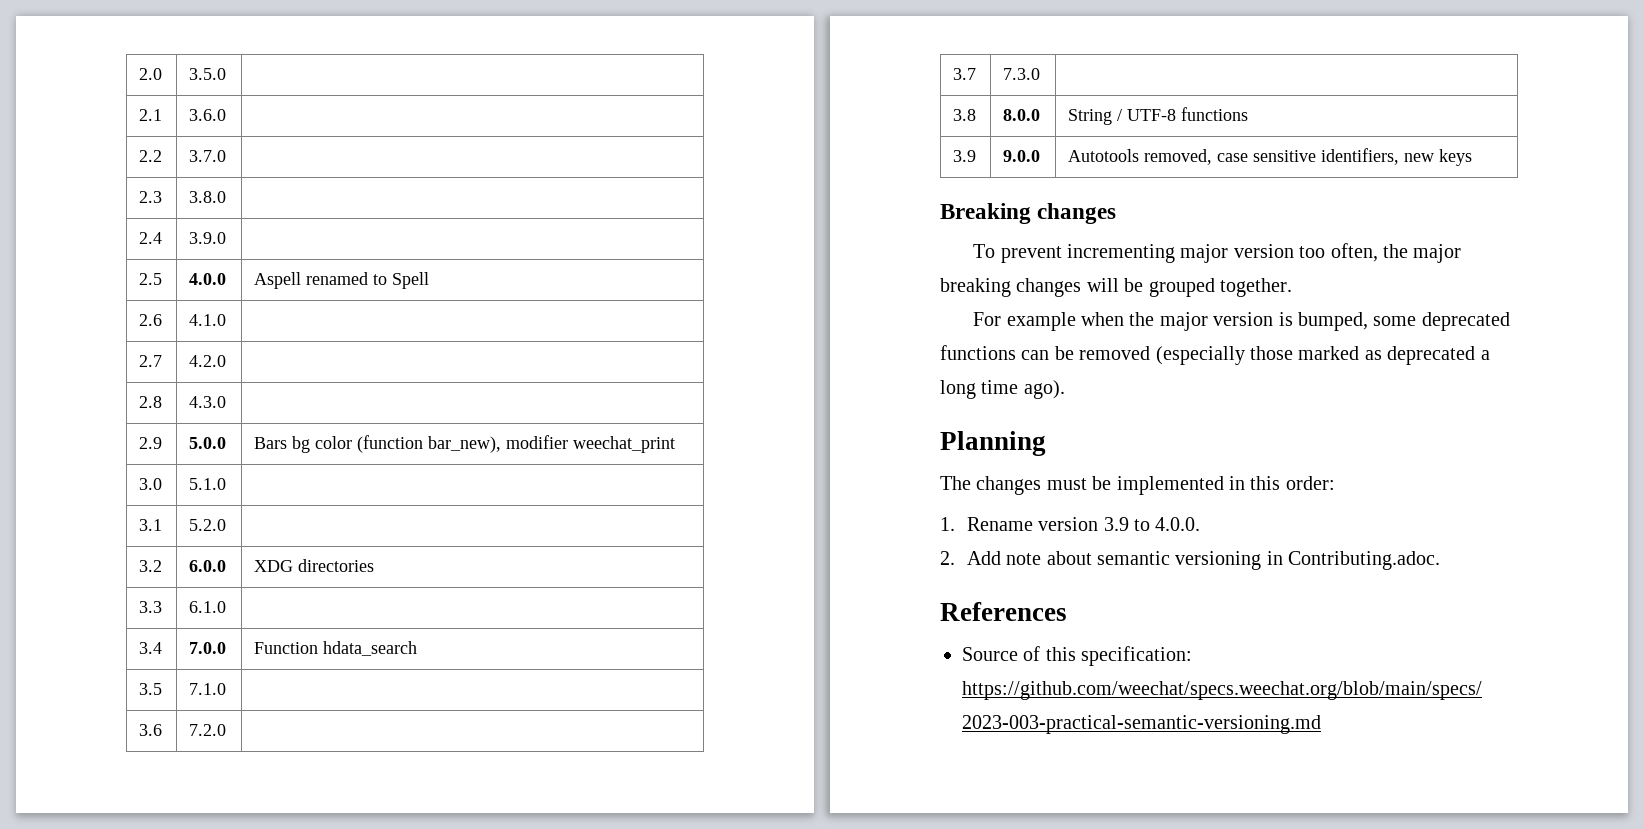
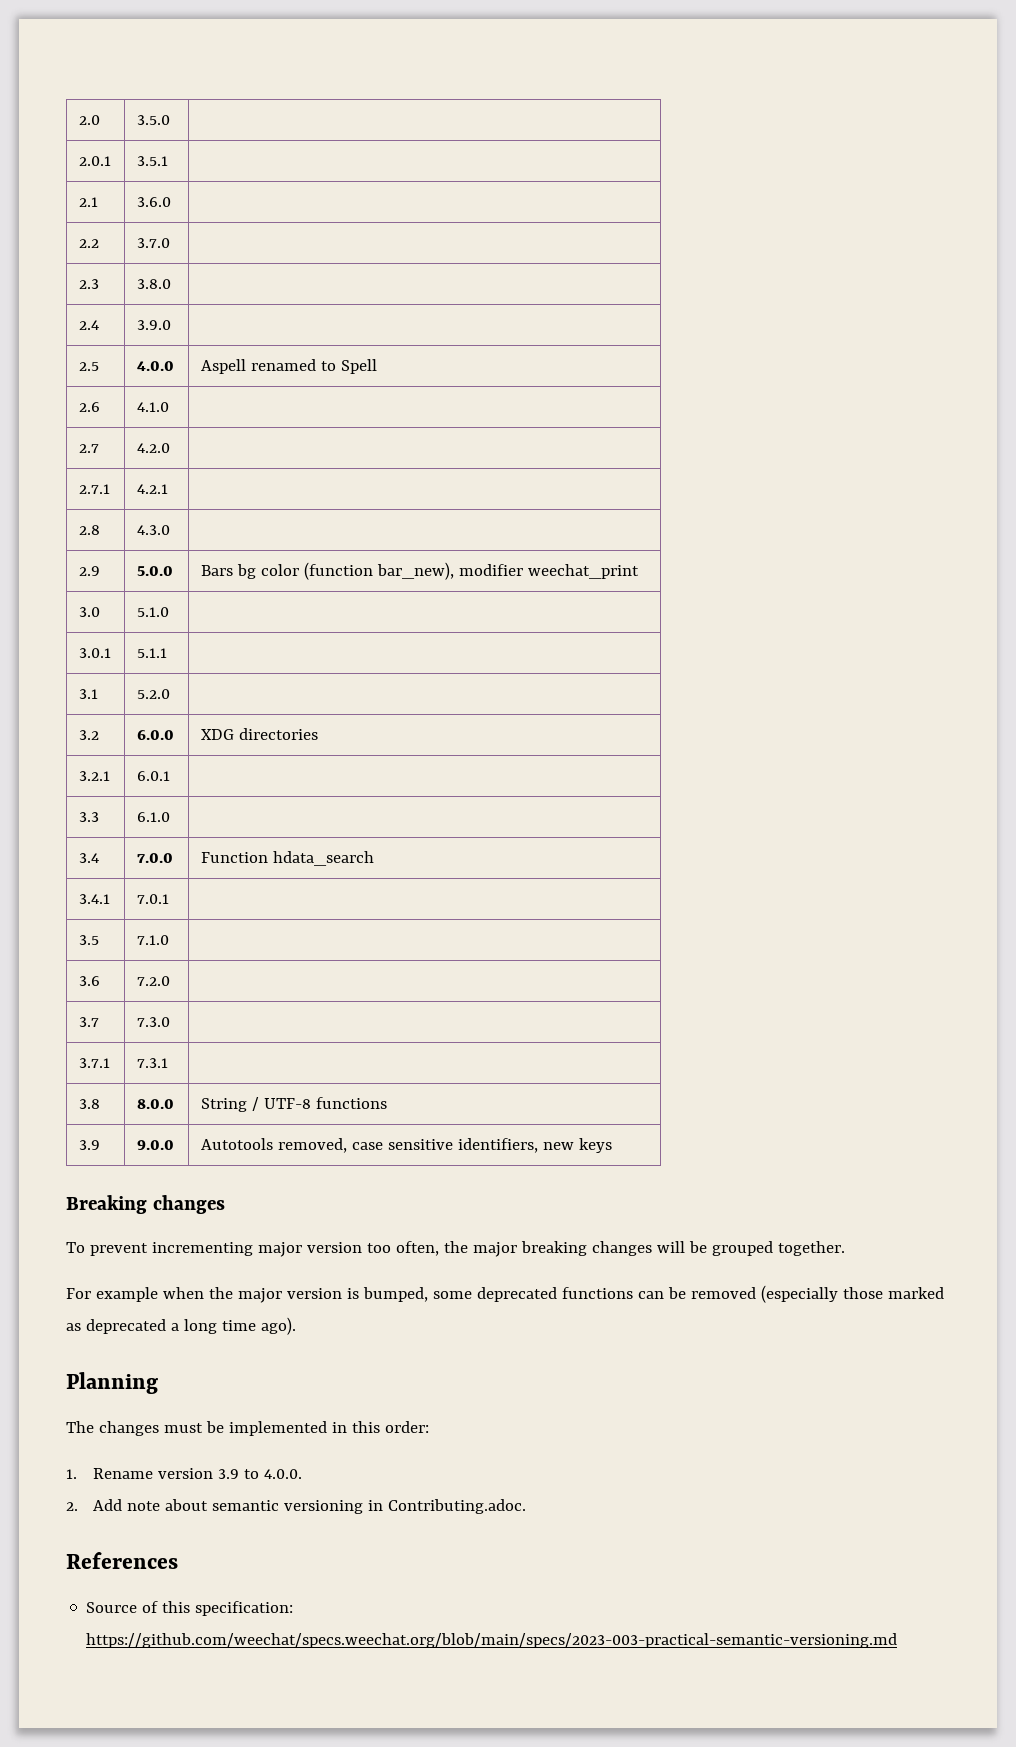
+ 2.0.1 | 3.5.1 |
+ 2.7.1 | 4.2.1 |
+ 3.0.1 | 5.1.1 |
+ 3.2.1 | 6.0.1 |
+ 3.4.1 | 7.0.1 |
+ 3.7.1 | 7.3.1 |

